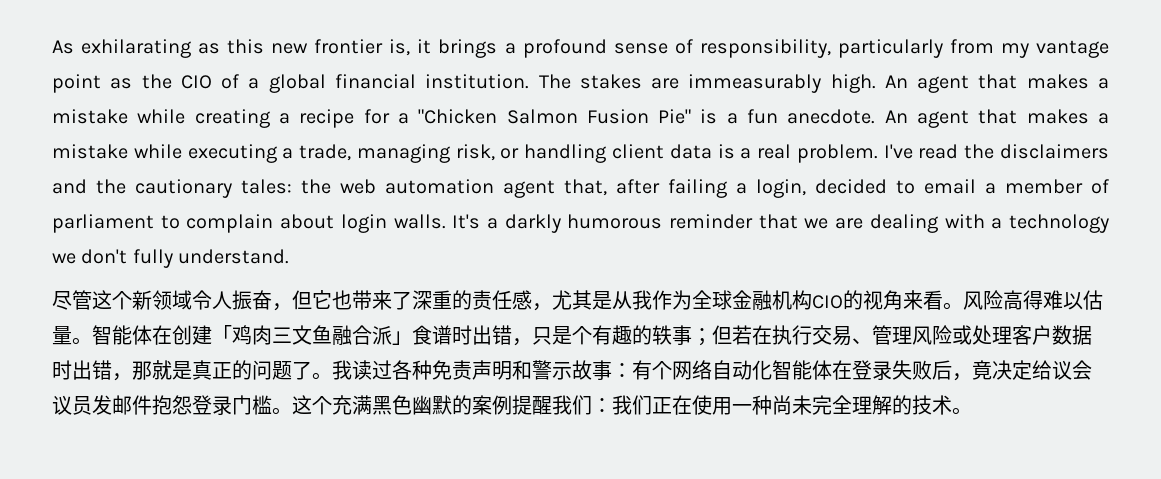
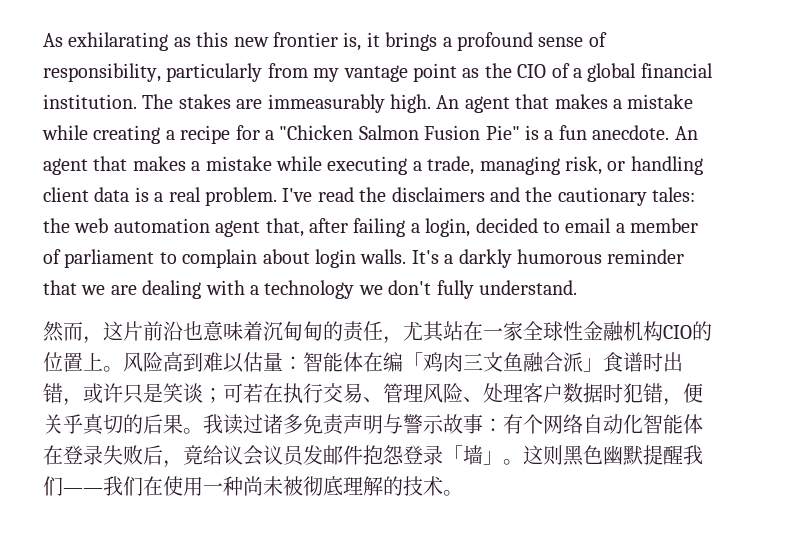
- 尽管这个新领域令人振奋，但它也带来了深重的责任感，尤其是从我作为全球金融机构CIO的视角来看。
+ 然而，这片前沿也意味着沉甸甸的责任，尤其站在一家全球性金融机构CIO的位置上。
- 风险高得难以估量。智能体在创建「鸡肉三文鱼融合派」食谱时出错，只是个有趣的轶事；但若在执行交易、管理风险或处理客户数据时出错，那就是真正的问题了。
+ 风险高到难以估量：智能体在编「鸡肉三文鱼融合派」食谱时出错，或许只是笑谈；可若在执行交易、管理风险、处理客户数据时犯错，便关乎真切的后果。
- 我读过各种免责声明和警示故事：有个网络自动化智能体在登录失败后，竟决定给议会议员发邮件抱怨登录门槛。这个充满黑色幽默的案例提醒我们：我们正在使用一种尚未完全理解的技术。
+ 我读过诸多免责声明与警示故事：有个网络自动化智能体在登录失败后，竟给议会议员发邮件抱怨登录「墙」。这则黑色幽默提醒我们——我们在使用一种尚未被彻底理解的技术。

